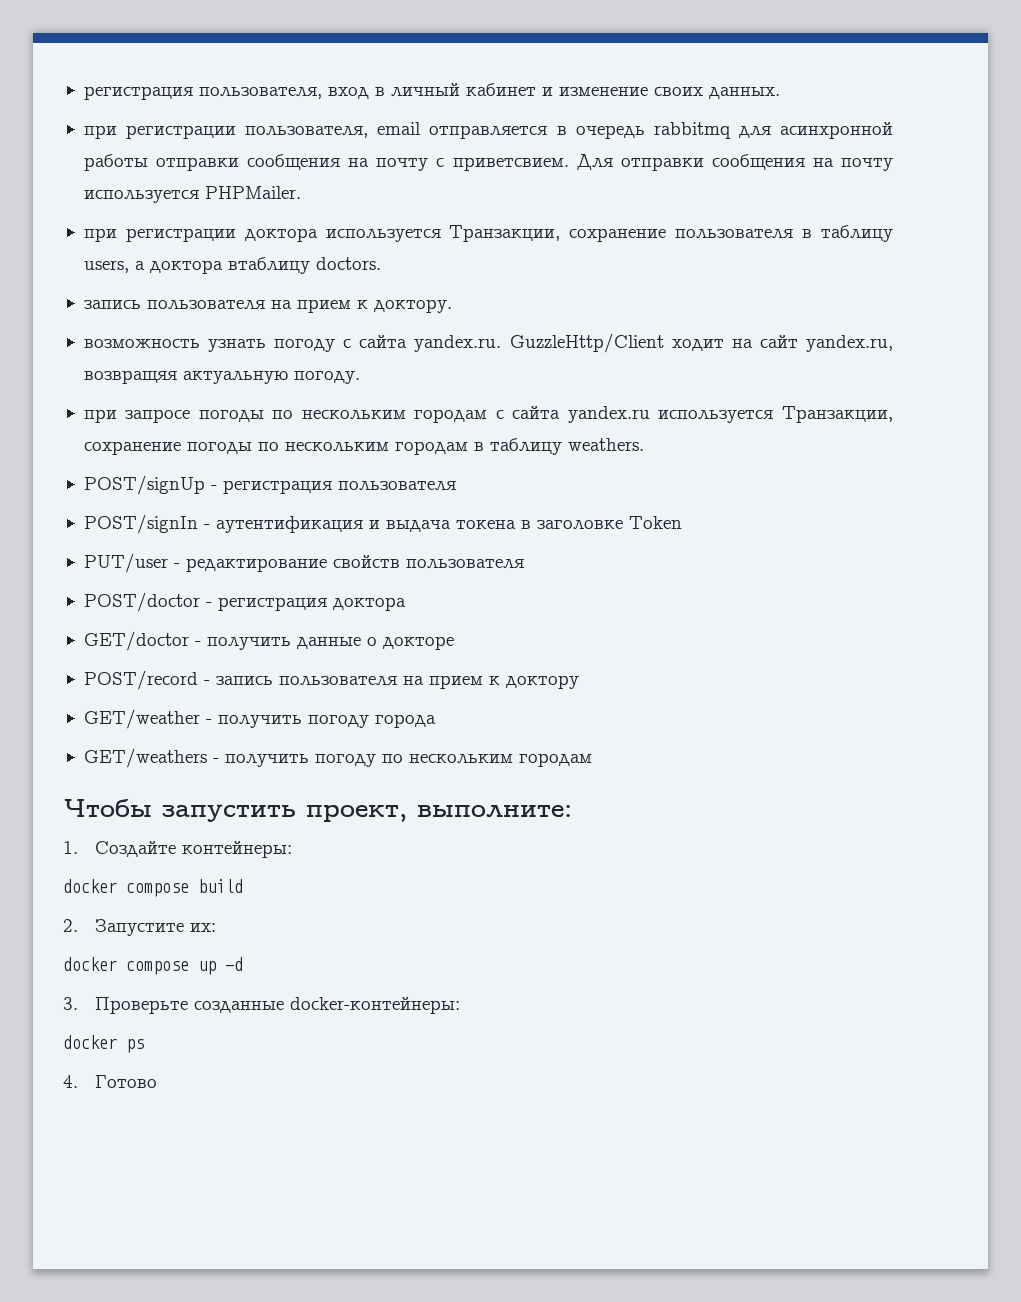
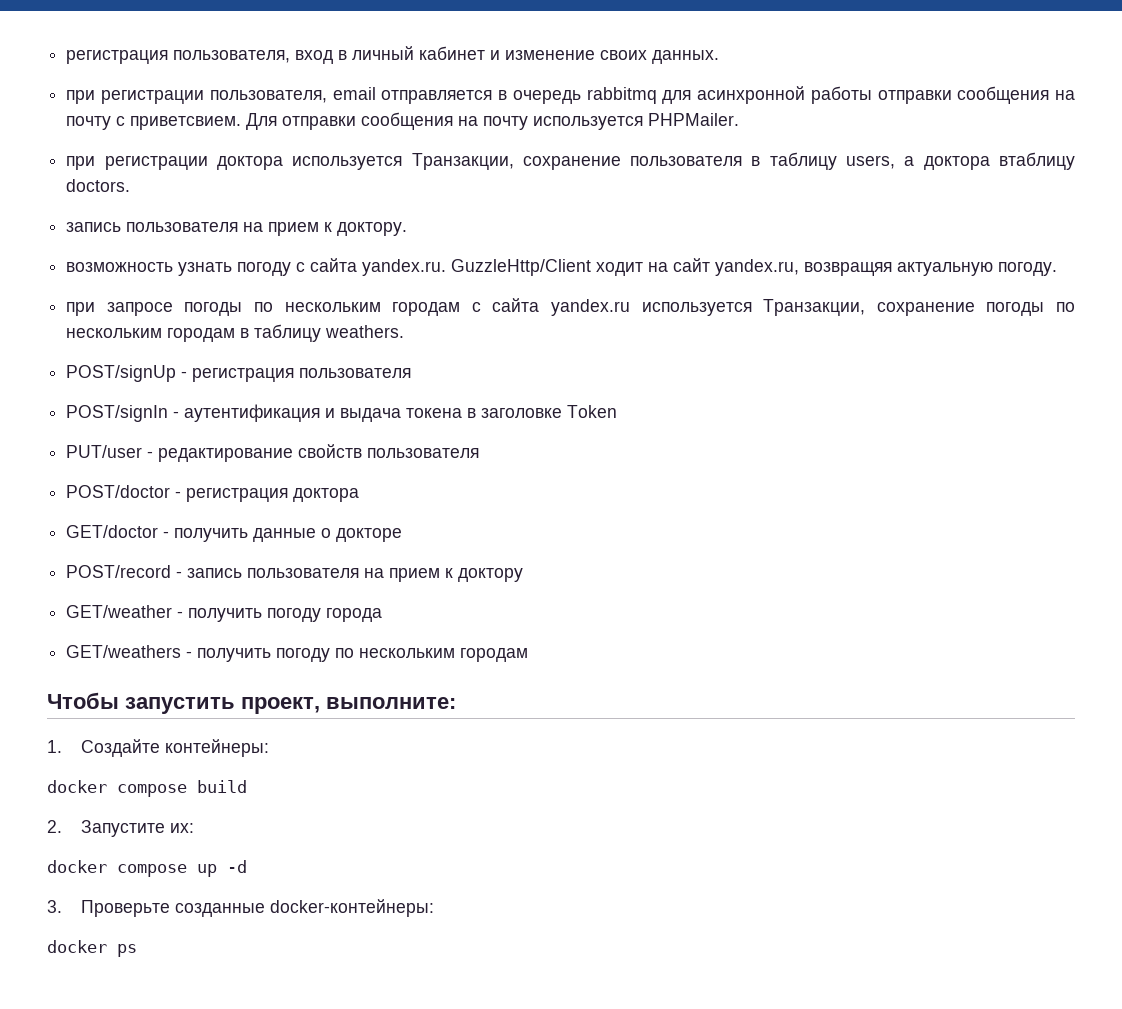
- 4. Готово

